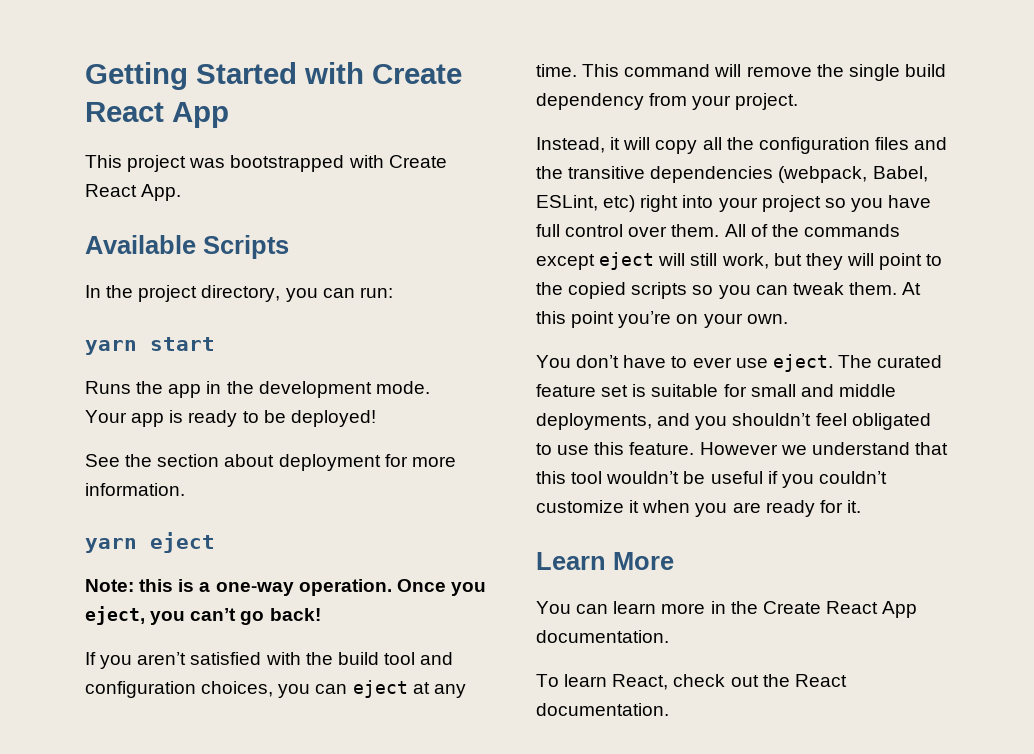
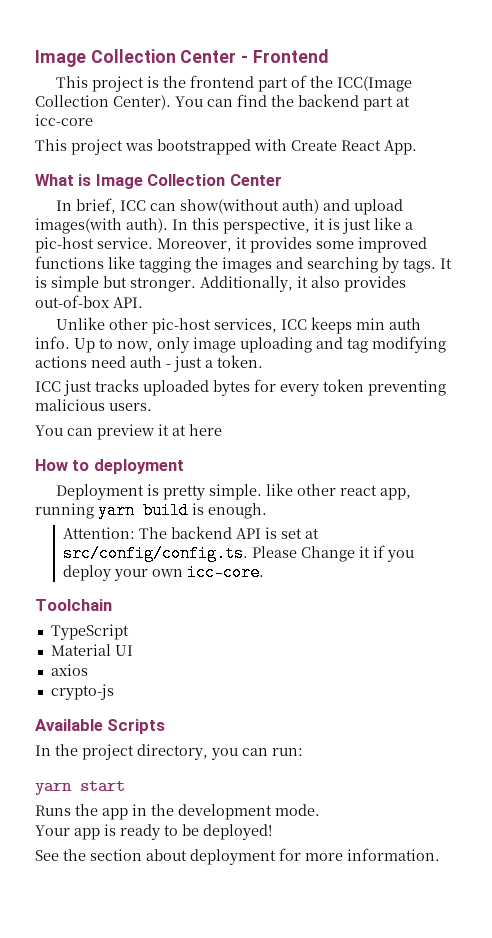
- Getting Started with Create React App
+ Image Collection Center - Frontend
+ This project is the frontend part of the ICC(Image Collection Center). You can find the backend part at icc-core
+ What is Image Collection Center
+ In brief, ICC can show(without auth) and upload images(with auth). In this perspective, it is just like a pic-host service. Moreover, it provides some improved functions like tagging the images and searching by tags. It is simple but stronger. Additionally, it also provides out-of-box API.
+ Unlike other pic-host services, ICC keeps min auth info. Up to now, only image uploading and tag modifying actions need auth - just a token.
+ ICC just tracks uploaded bytes for every token preventing malicious users.
+ You can preview it at here
+ How to deployment
+ Deployment is pretty simple. like other react app, running yarn build is enough.
+ Attention: The backend API is set at src/config/config.ts. Please Change it if you deploy your own icc-core.
+ Toolchain
+ TypeScript
+ Material UI
+ axios
+ crypto-js
- yarn eject
- Note: this is a one-way operation. Once you eject, you can’t go back!
- If you aren’t satisfied with the build tool and configuration choices, you can eject at any time. This command will remove the single build dependency from your project.
- Instead, it will copy all the configuration files and the transitive dependencies (webpack, Babel, ESLint, etc) right into your project so you have full control over them. All of the commands except eject will still work, but they will point to the copied scripts so you can tweak them. At this point you’re on your own.
- You don’t have to ever use eject. The curated feature set is suitable for small and middle deployments, and you shouldn’t feel obligated to use this feature. However we understand that this tool wouldn’t be useful if you couldn’t customize it when you are ready for it.
- Learn More
- You can learn more in the Create React App documentation.
- To learn React, check out the React documentation.

